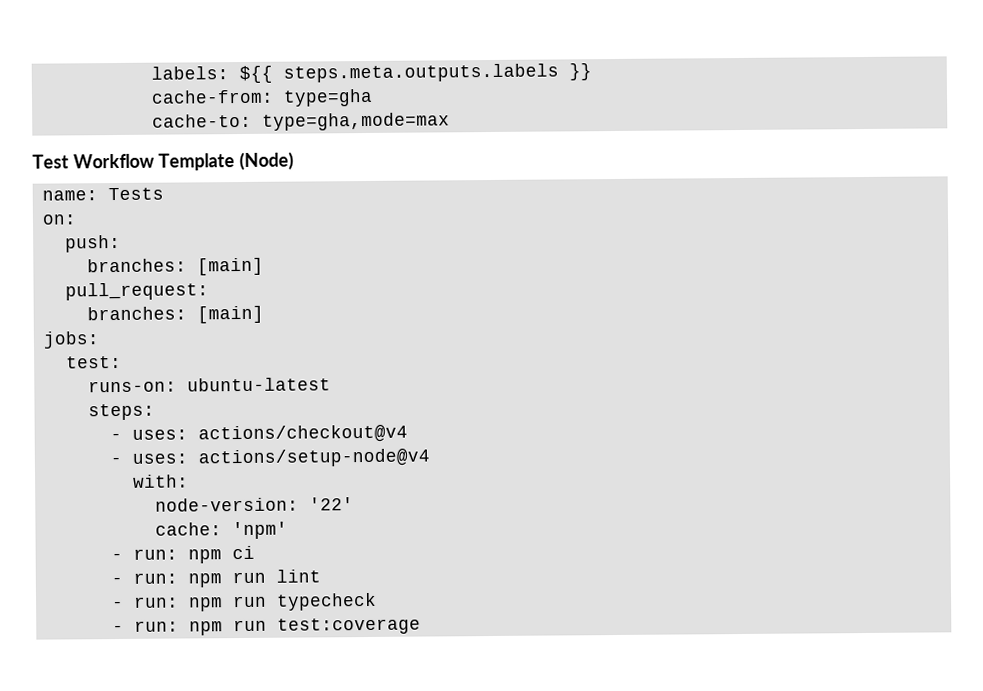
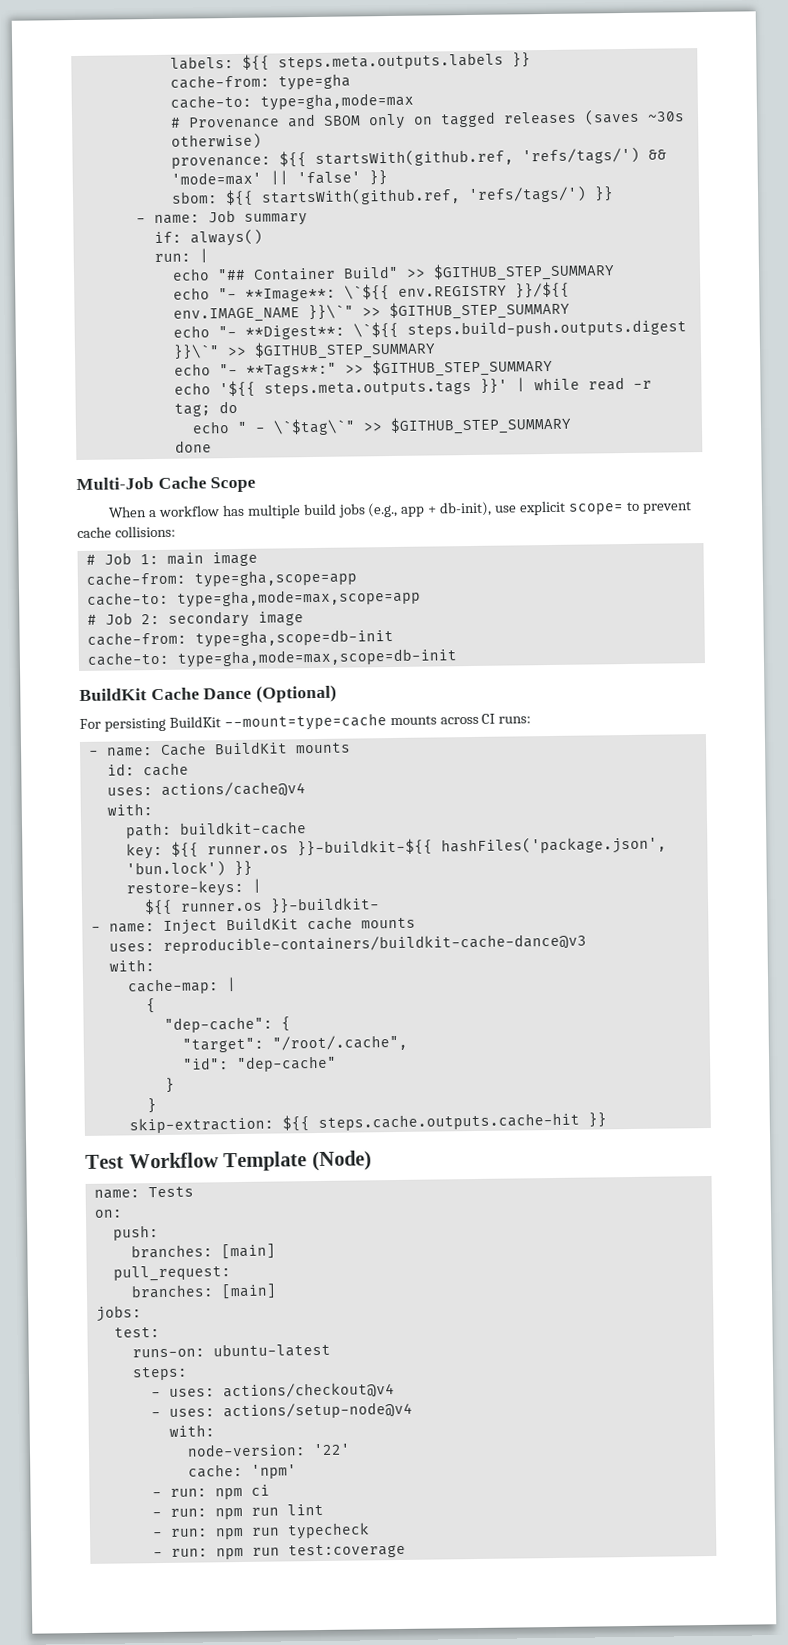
+ # Provenance and SBOM only on tagged releases (saves ~30s otherwise)
+ provenance: ${{ startsWith(github.ref, 'refs/tags/') && 'mode=max' || 'false' }}
+ sbom: ${{ startsWith(github.ref, 'refs/tags/') }}
+ - name: Job summary
+ if: always()
+ run: |
+ echo "## Container Build" >> $GITHUB_STEP_SUMMARY
+ echo "- **Image**: \`${{ env.REGISTRY }}/${{ env.IMAGE_NAME }}\`" >> $GITHUB_STEP_SUMMARY
+ echo "- **Digest**: \`${{ steps.build-push.outputs.digest }}\`" >> $GITHUB_STEP_SUMMARY
+ echo "- **Tags**:" >> $GITHUB_STEP_SUMMARY
+ echo '${{ steps.meta.outputs.tags }}' | while read -r tag; do
+ echo " - \`$tag\`" >> $GITHUB_STEP_SUMMARY
+ done
+ Multi-Job Cache Scope
+ When a workflow has multiple build jobs (e.g., app + db-init), use explicit scope= to prevent cache collisions:
+ # Job 1: main image
+ cache-from: type=gha,scope=app
+ cache-to: type=gha,mode=max,scope=app
+ # Job 2: secondary image
+ cache-from: type=gha,scope=db-init
+ cache-to: type=gha,mode=max,scope=db-init
+ BuildKit Cache Dance (Optional)
+ For persisting BuildKit --mount=type=cache mounts across CI runs:
+ - name: Cache BuildKit mounts
+ id: cache
+ uses: actions/cache@v4
+ with:
+ path: buildkit-cache
+ key: ${{ runner.os }}-buildkit-${{ hashFiles('package.json', 'bun.lock') }}
+ restore-keys: |
+ ${{ runner.os }}-buildkit-
+ - name: Inject BuildKit cache mounts
+ uses: reproducible-containers/buildkit-cache-dance@v3
+ with:
+ cache-map: |
+ {
+ "dep-cache": {
+ "target": "/root/.cache",
+ "id": "dep-cache"
+ }
+ }
+ skip-extraction: ${{ steps.cache.outputs.cache-hit }}

